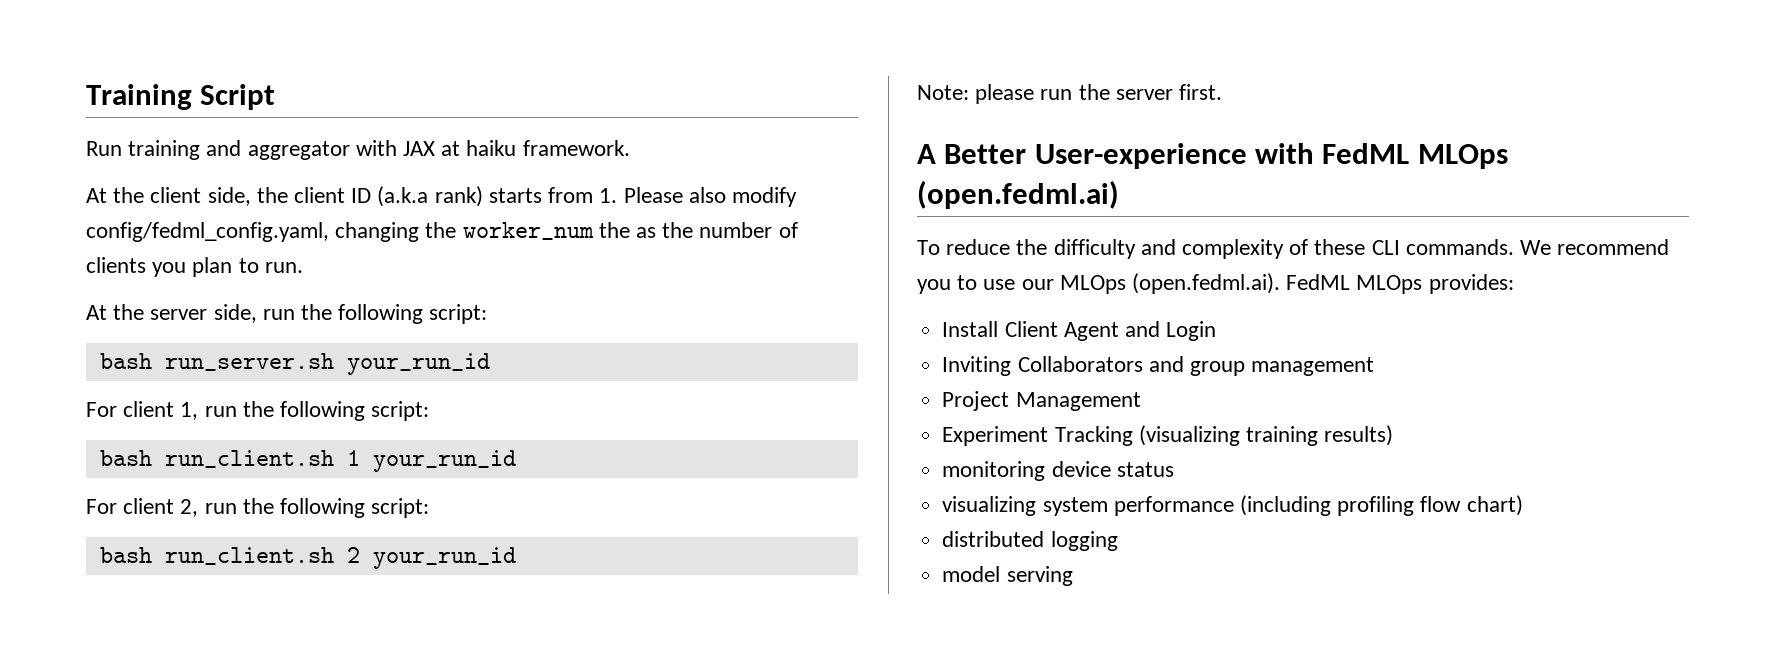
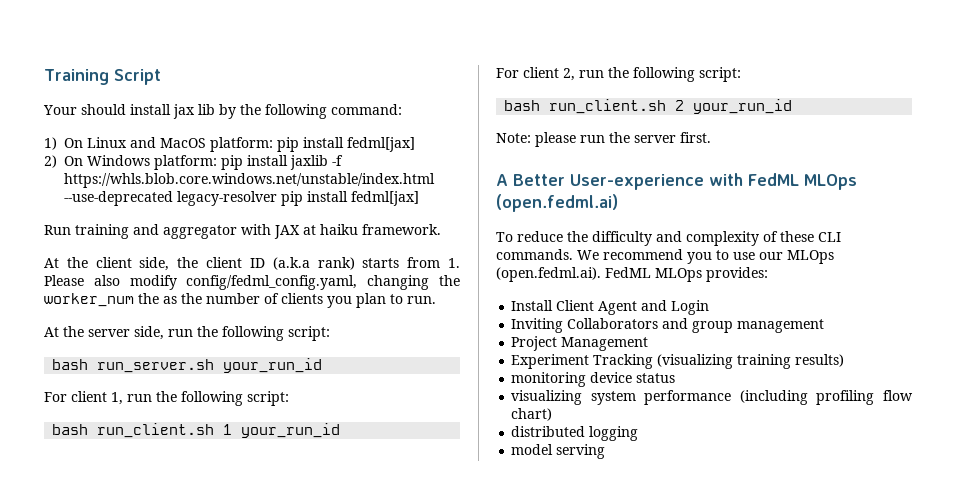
+ Your should install jax lib by the following command:
+ 1) On Linux and MacOS platform: pip install fedml[jax]
+ 2) On Windows platform: pip install jaxlib -f https://whls.blob.core.windows.net/unstable/index.html --use-deprecated legacy-resolver pip install fedml[jax]

